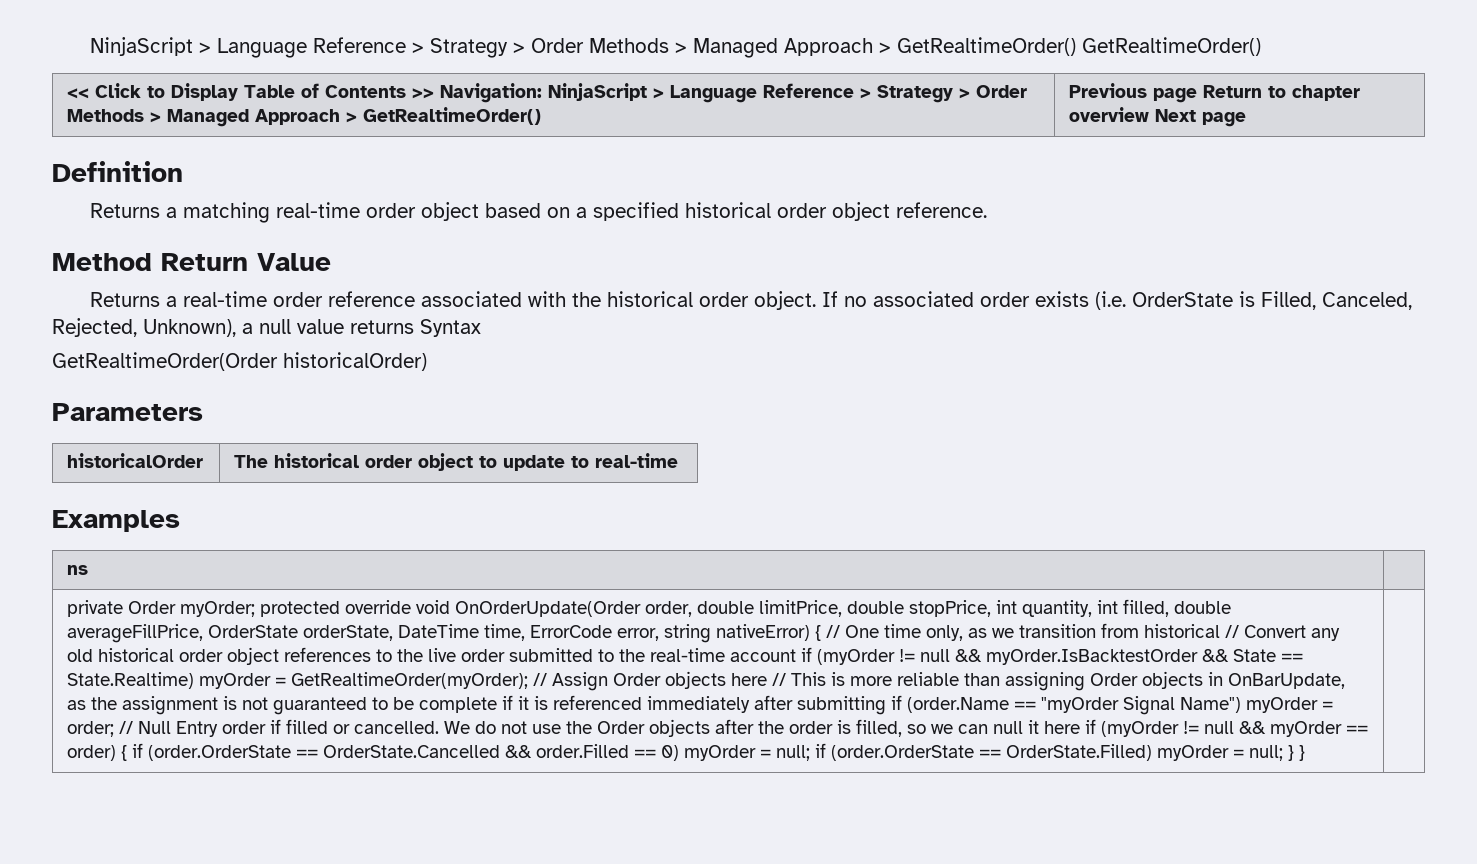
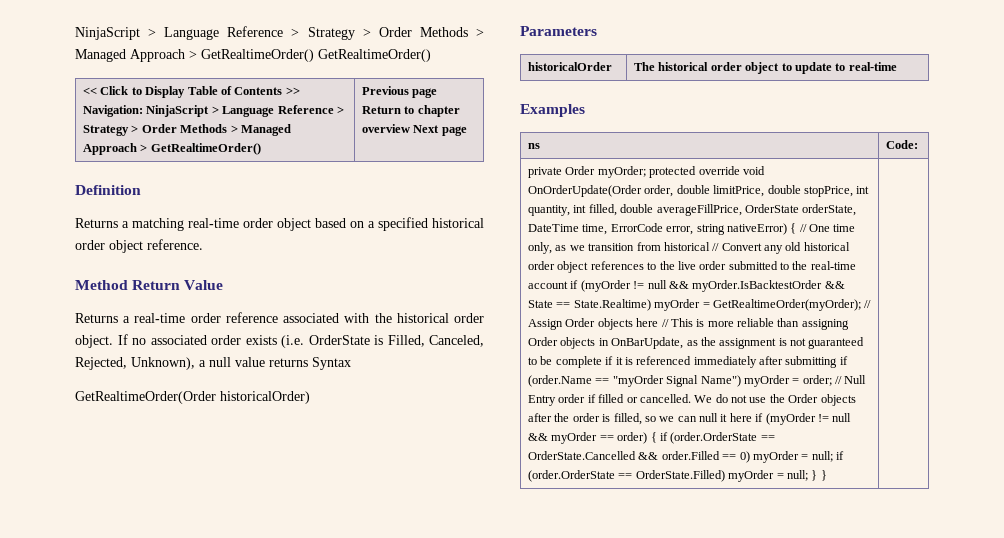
- ns |
+ ns | Code:

